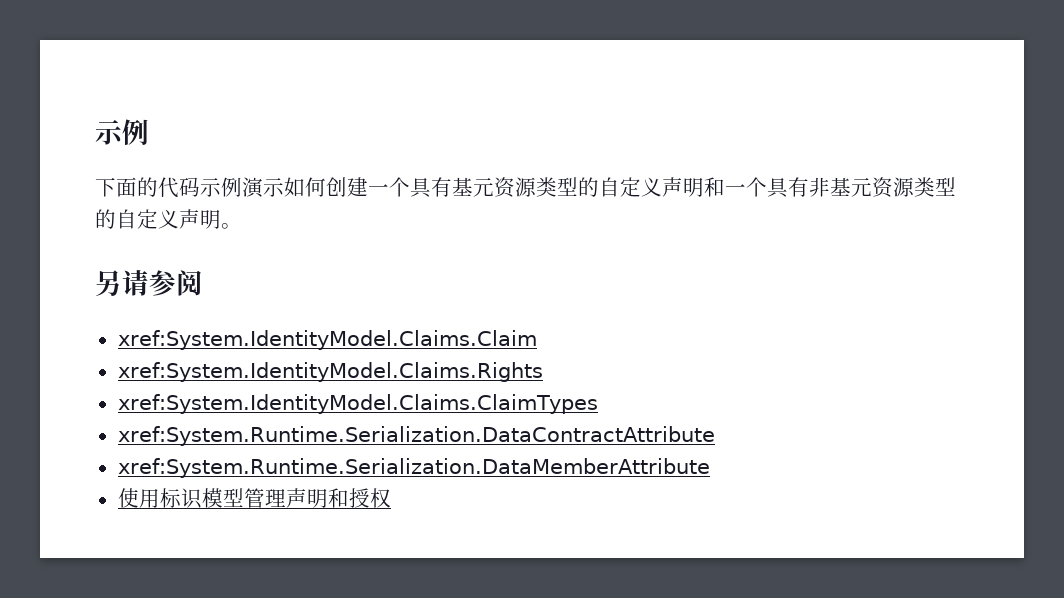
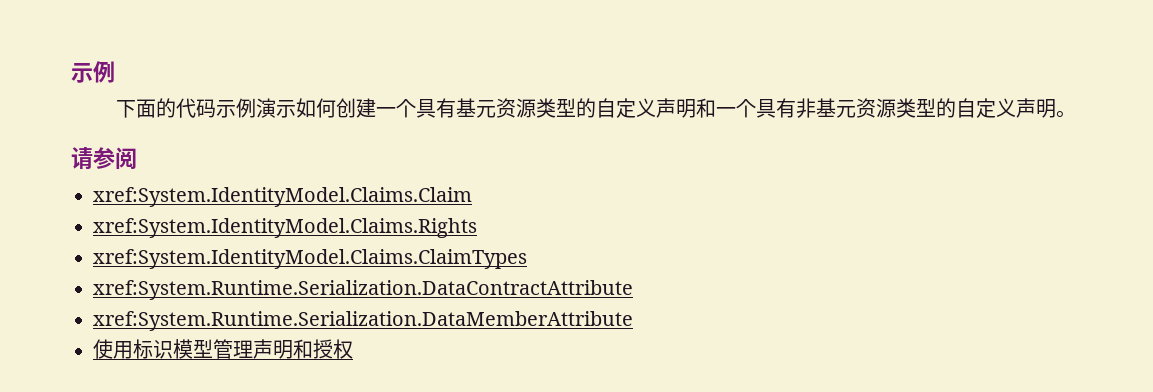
- 另请参阅
+ 请参阅

